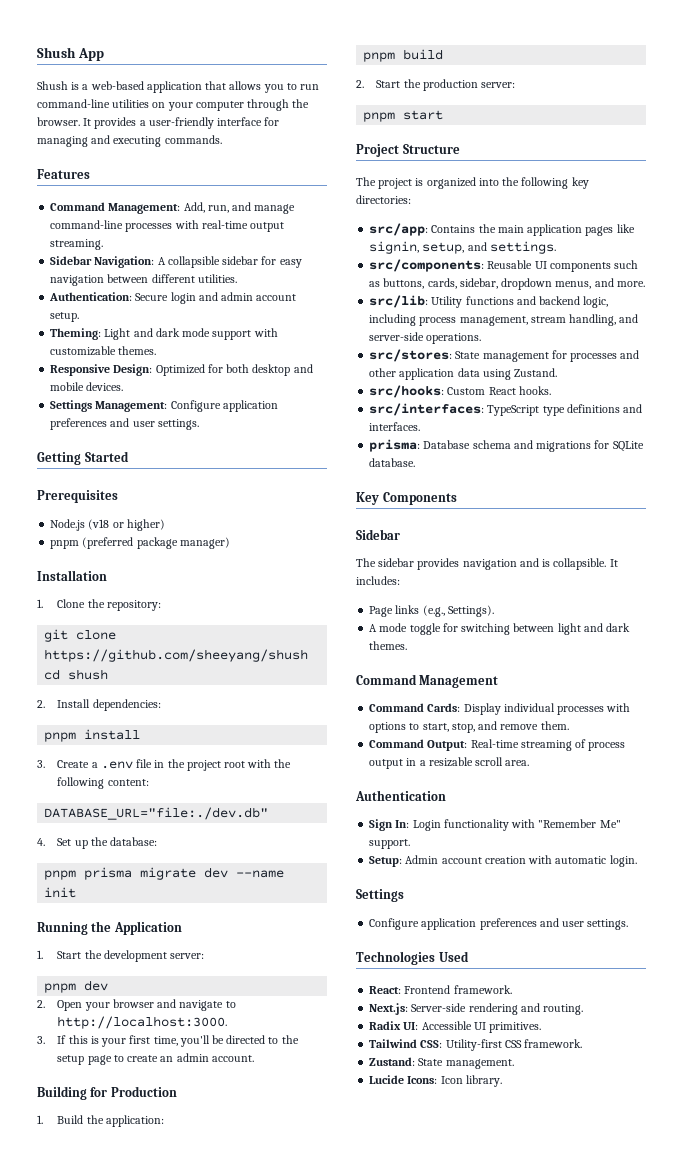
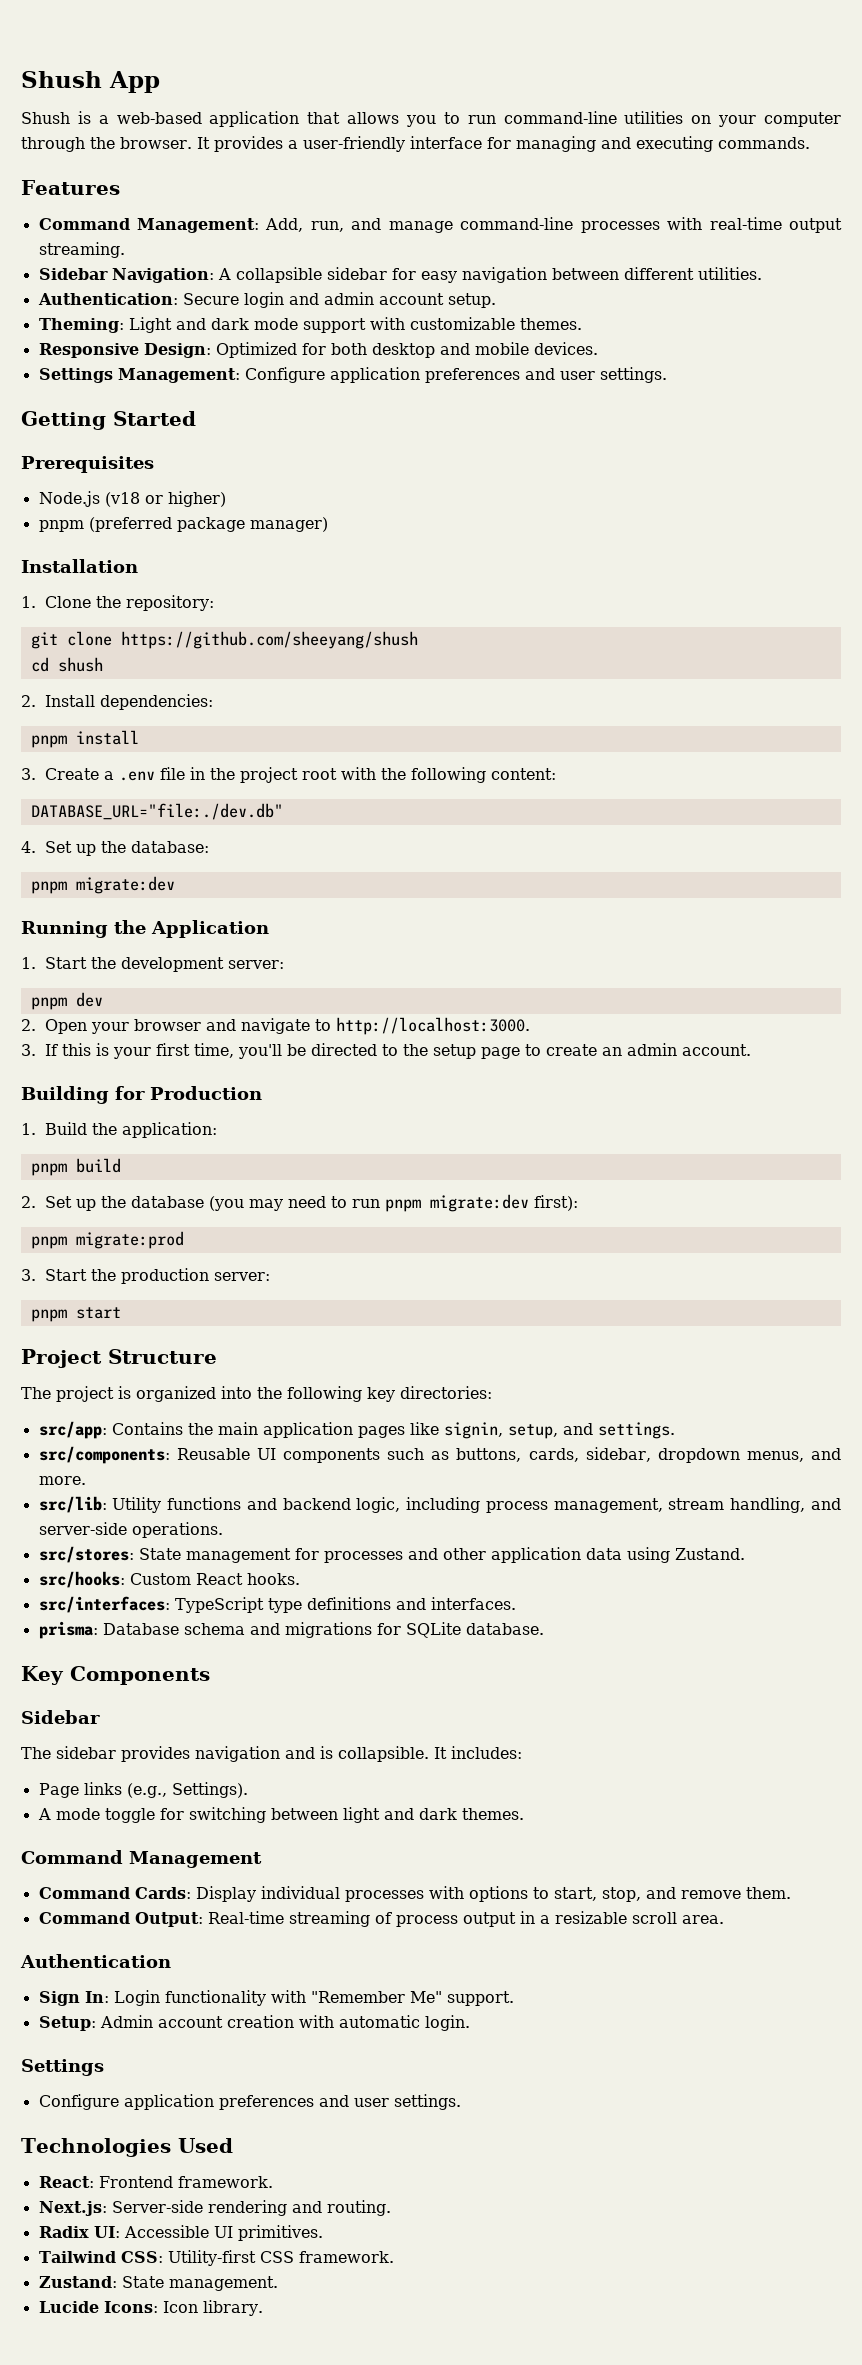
  4. Set up the database:
- pnpm prisma migrate dev --name init
+ pnpm migrate:dev
- 2. Start the production server:
+ 2. Set up the database (you may need to run pnpm migrate:dev first):
+ pnpm migrate:prod
+ 3. Start the production server:

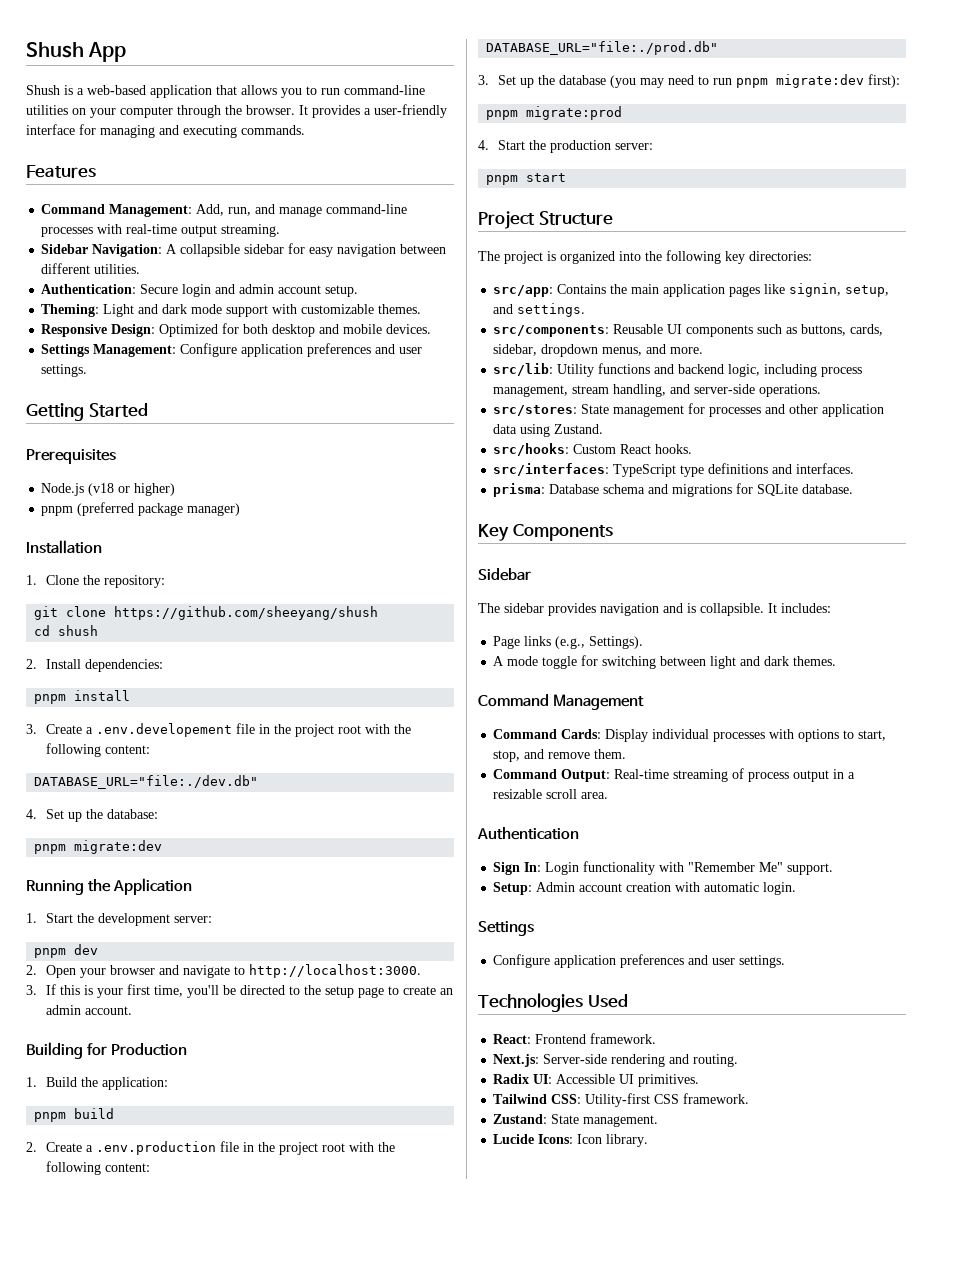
- 3. Create a .env file in the project root with the following content:
+ 3. Create a .env.developement file in the project root with the following content:
- 2. Set up the database (you may need to run pnpm migrate:dev first):
+ 2. Create a .env.production file in the project root with the following content:
+ DATABASE_URL="file:./prod.db"
+ 3. Set up the database (you may need to run pnpm migrate:dev first):
- 3. Start the production server:
+ 4. Start the production server:

